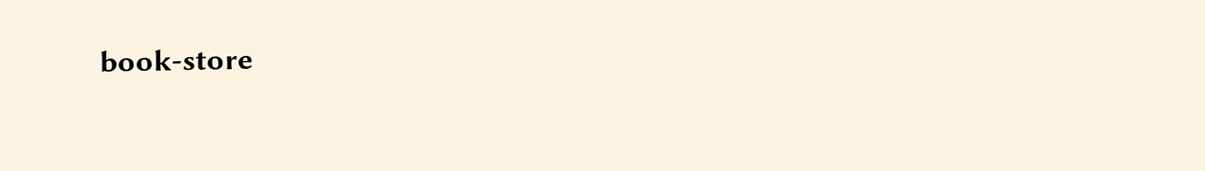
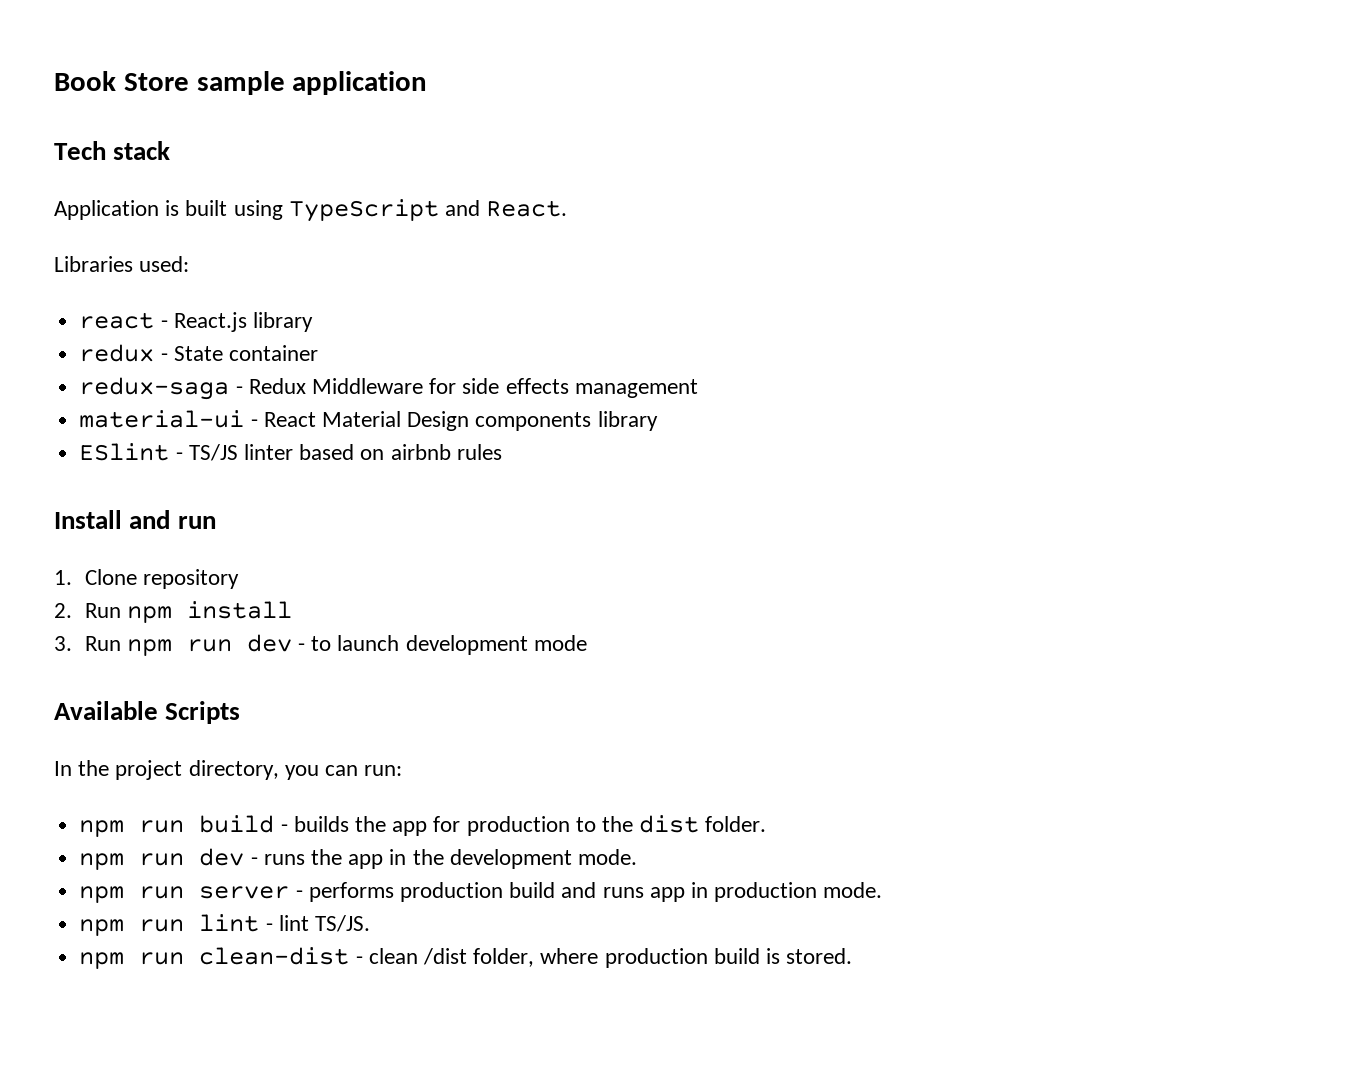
- book-store
+ Book Store sample application
+ Tech stack
+ Application is built using TypeScript and React.
+ Libraries used:
+ react - React.js library
+ redux - State container
+ redux-saga - Redux Middleware for side effects management
+ material-ui - React Material Design components library
+ ESlint - TS/JS linter based on airbnb rules
+ Install and run
+ 1. Clone repository
+ 2. Run npm install
+ 3. Run npm run dev - to launch development mode
+ Available Scripts
+ In the project directory, you can run:
+ npm run build - builds the app for production to the dist folder.
+ npm run dev - runs the app in the development mode.
+ npm run server - performs production build and runs app in production mode.
+ npm run lint - lint TS/JS.
+ npm run clean-dist - clean /dist folder, where production build is stored.

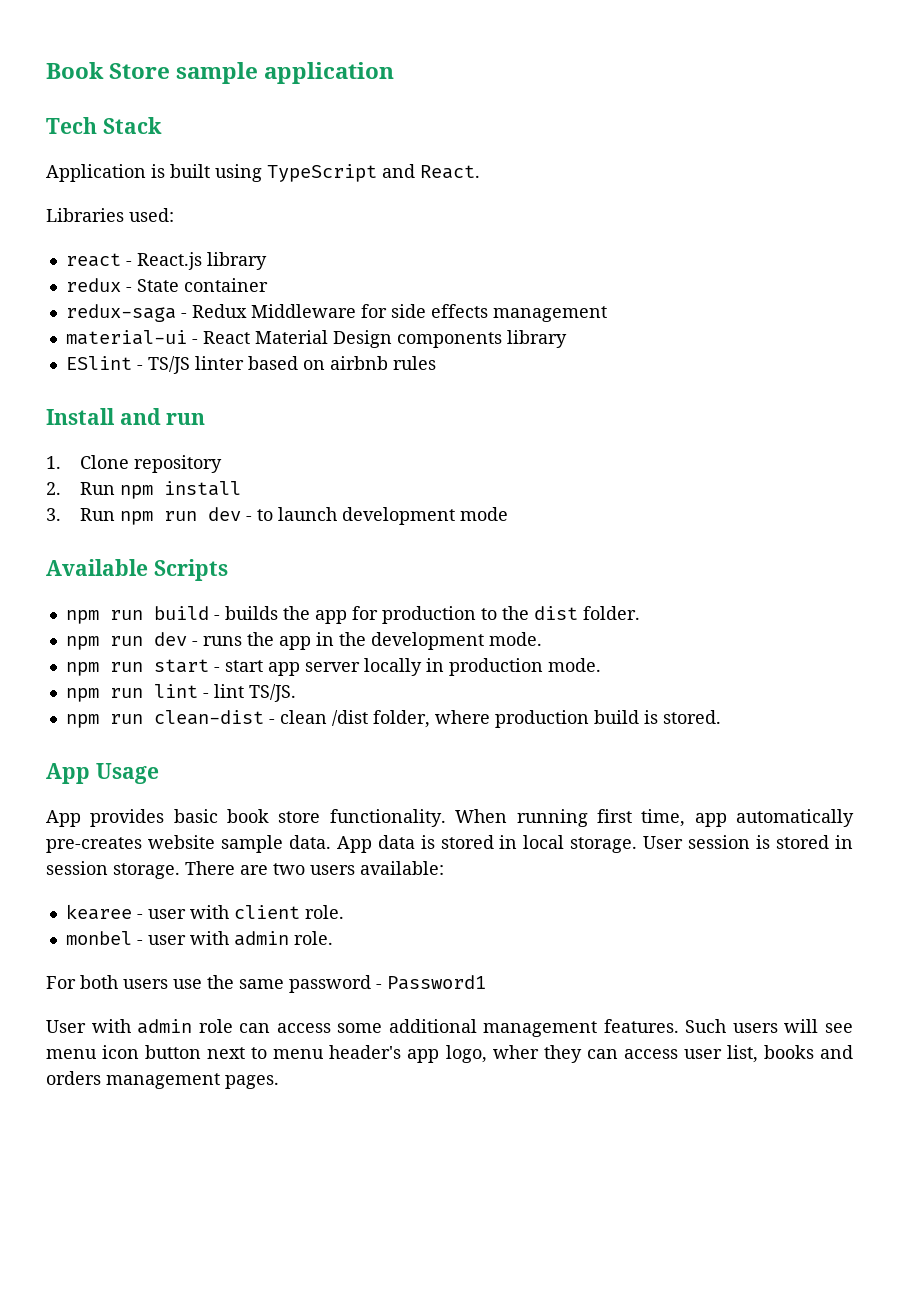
- Tech stack
+ Tech Stack
- In the project directory, you can run:
- npm run server - performs production build and runs app in production mode.
+ npm run start - start app server locally in production mode.
+ App Usage
+ App provides basic book store functionality. When running first time, app automatically pre-creates website sample data. App data is stored in local storage. User session is stored in session storage. There are two users available:
+ kearee - user with client role.
+ monbel - user with admin role.
+ For both users use the same password - Password1
+ User with admin role can access some additional management features. Such users will see menu icon button next to menu header's app logo, wher they can access user list, books and orders management pages.

